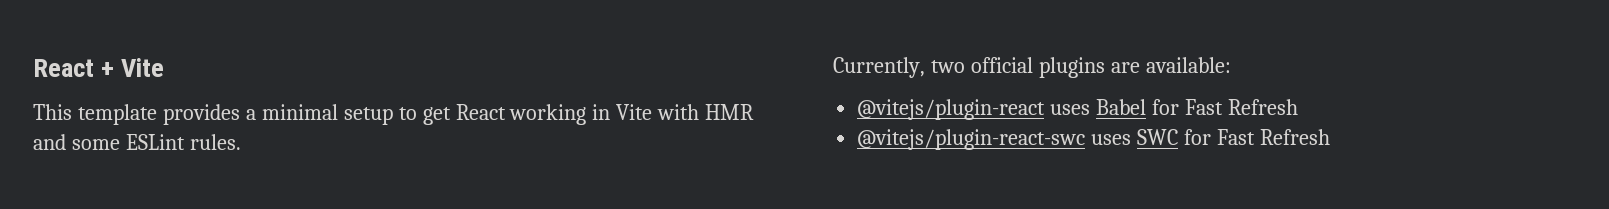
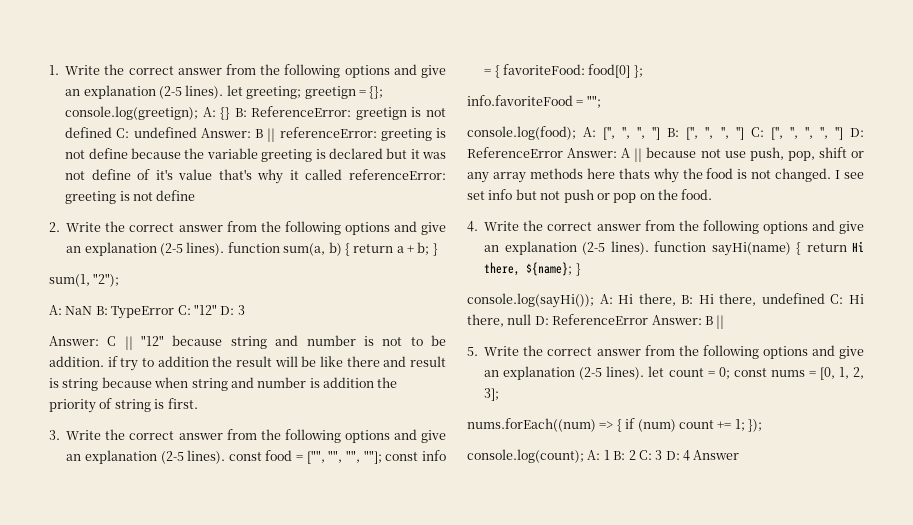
- React + Vite
- This template provides a minimal setup to get React working in Vite with HMR and some ESLint rules.
- Currently, two official plugins are available:
- @vitejs/plugin-react uses Babel for Fast Refresh
- @vitejs/plugin-react-swc uses SWC for Fast Refresh
+ 1. Write the correct answer from the following options and give an explanation (2-5 lines). let greeting; greetign = {}; console.log(greetign); A: {} B: ReferenceError: greetign is not defined C: undefined Answer: B || referenceError: greeting is not define because the variable greeting is declared but it was not define of it's value that's why it called referenceError: greeting is not define
+ 2. Write the correct answer from the following options and give an explanation (2-5 lines). function sum(a, b) { return a + b; }
+ sum(1, "2");
+ A: NaN B: TypeError C: "12" D: 3
+ Answer: C || "12" because string and number is not to be addition. if try to addition the result will be like there and result is string because when string and number is addition the priority of string is first.
+ 3. Write the correct answer from the following options and give an explanation (2-5 lines). const food = ["", "", "", ""]; const info = { favoriteFood: food[0] };
+ info.favoriteFood = "";
+ console.log(food); A: ['', '', '', ''] B: ['', '', '', ''] C: ['', '', '', '', ''] D: ReferenceError Answer: A || because not use push, pop, shift or any array methods here thats why the food is not changed. I see set info but not push or pop on the food.
+ 4. Write the correct answer from the following options and give an explanation (2-5 lines). function sayHi(name) { return Hi there, ${name}; }
+ console.log(sayHi()); A: Hi there, B: Hi there, undefined C: Hi there, null D: ReferenceError Answer: B ||
+ 5. Write the correct answer from the following options and give an explanation (2-5 lines). let count = 0; const nums = [0, 1, 2, 3];
+ nums.forEach((num) => { if (num) count += 1; });
+ console.log(count); A: 1 B: 2 C: 3 D: 4 Answer

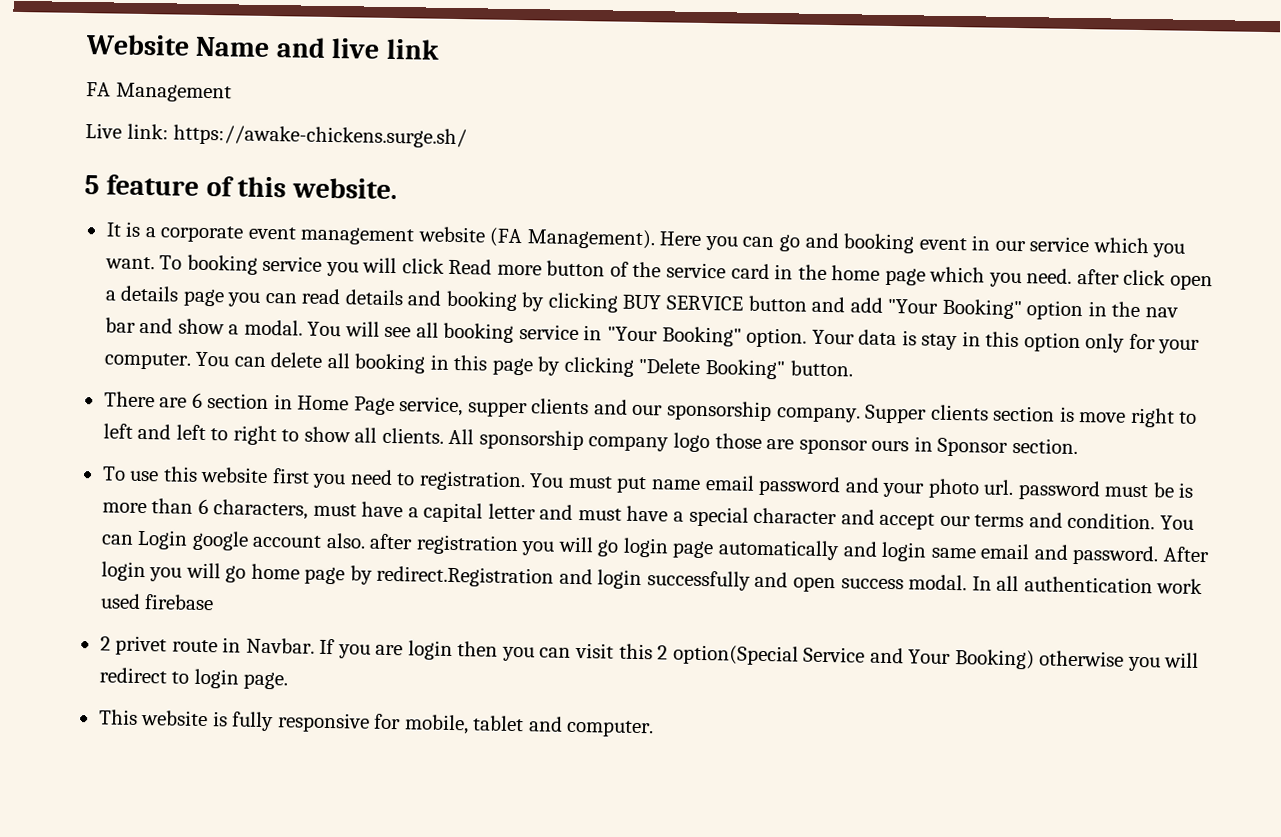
- 1. Write the correct answer from the following options and give an explanation (2-5 lines). let greeting; greetign = {}; console.log(greetign); A: {} B: ReferenceError: greetign is not defined C: undefined Answer: B || referenceError: greeting is not define because the variable greeting is declared but it was not define of it's value that's why it called referenceError: greeting is not define
- 2. Write the correct answer from the following options and give an explanation (2-5 lines). function sum(a, b) { return a + b; }
- sum(1, "2");
- A: NaN B: TypeError C: "12" D: 3
- Answer: C || "12" because string and number is not to be addition. if try to addition the result will be like there and result is string because when string and number is addition the priority of string is first.
- 3. Write the correct answer from the following options and give an explanation (2-5 lines). const food = ["", "", "", ""]; const info = { favoriteFood: food[0] };
- info.favoriteFood = "";
- console.log(food); A: ['', '', '', ''] B: ['', '', '', ''] C: ['', '', '', '', ''] D: ReferenceError Answer: A || because not use push, pop, shift or any array methods here thats why the food is not changed. I see set info but not push or pop on the food.
- 4. Write the correct answer from the following options and give an explanation (2-5 lines). function sayHi(name) { return Hi there, ${name}; }
- console.log(sayHi()); A: Hi there, B: Hi there, undefined C: Hi there, null D: ReferenceError Answer: B ||
- 5. Write the correct answer from the following options and give an explanation (2-5 lines). let count = 0; const nums = [0, 1, 2, 3];
- nums.forEach((num) => { if (num) count += 1; });
- console.log(count); A: 1 B: 2 C: 3 D: 4 Answer
+ Website Name and live link
+ FA Management
+ Live link: https://awake-chickens.surge.sh/
+ 5 feature of this website.
+ It is a corporate event management website (FA Management). Here you can go and booking event in our service which you want. To booking service you will click Read more button of the service card in the home page which you need. after click open a details page you can read details and booking by clicking BUY SERVICE button and add "Your Booking" option in the nav bar and show a modal. You will see all booking service in "Your Booking" option. Your data is stay in this option only for your computer. You can delete all booking in this page by clicking "Delete Booking" button.
+ There are 6 section in Home Page service, supper clients and our sponsorship company. Supper clients section is move right to left and left to right to show all clients. All sponsorship company logo those are sponsor ours in Sponsor section.
+ To use this website first you need to registration. You must put name email password and your photo url. password must be is more than 6 characters, must have a capital letter and must have a special character and accept our terms and condition. You can Login google account also. after registration you will go login page automatically and login same email and password. After login you will go home page by redirect.Registration and login successfully and open success modal. In all authentication work used firebase
+ 2 privet route in Navbar. If you are login then you can visit this 2 option(Special Service and Your Booking) otherwise you will redirect to login page.
+ This website is fully responsive for mobile, tablet and computer.

